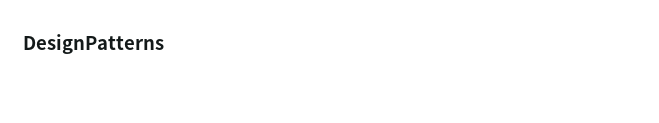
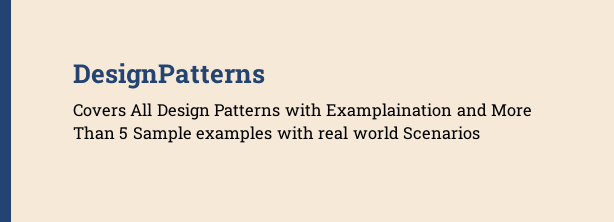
+ Covers All Design Patterns with Examplaination and More Than 5 Sample examples with real world Scenarios

